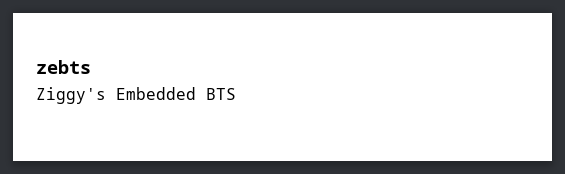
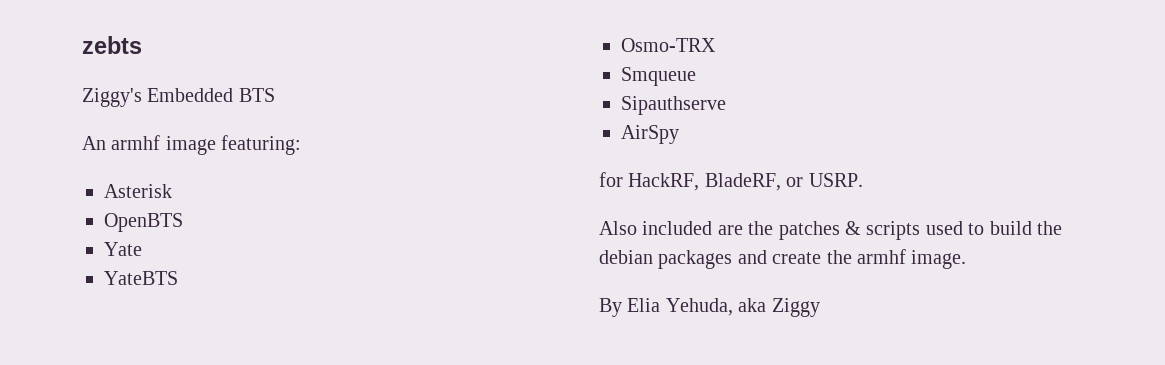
+ An armhf image featuring:
+ Asterisk
+ OpenBTS
+ Yate
+ YateBTS
+ Osmo-TRX
+ Smqueue
+ Sipauthserve
+ AirSpy
+ for HackRF, BladeRF, or USRP.
+ Also included are the patches & scripts used to build the debian packages and create the armhf image.
+ By Elia Yehuda, aka Ziggy

